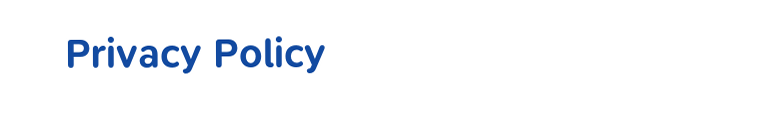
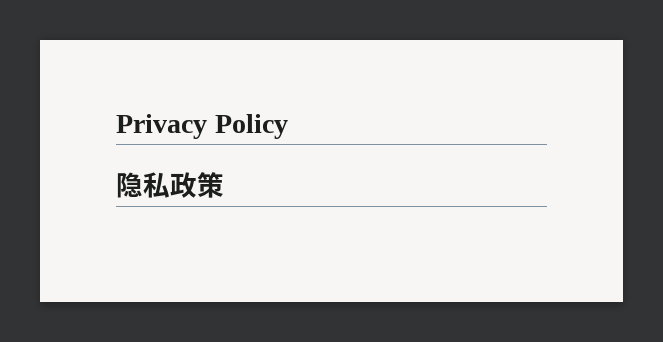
+ 隐私政策

